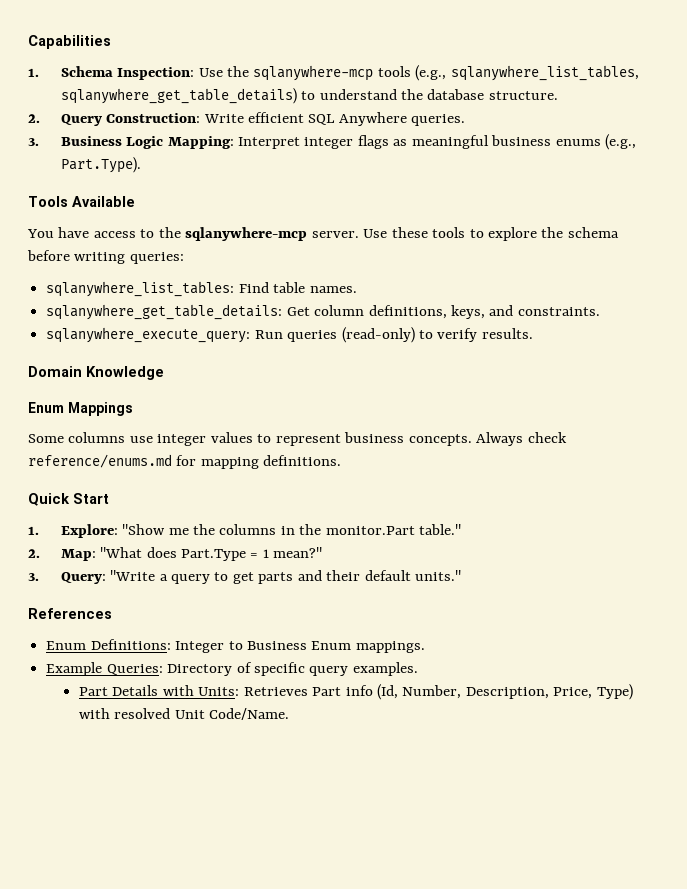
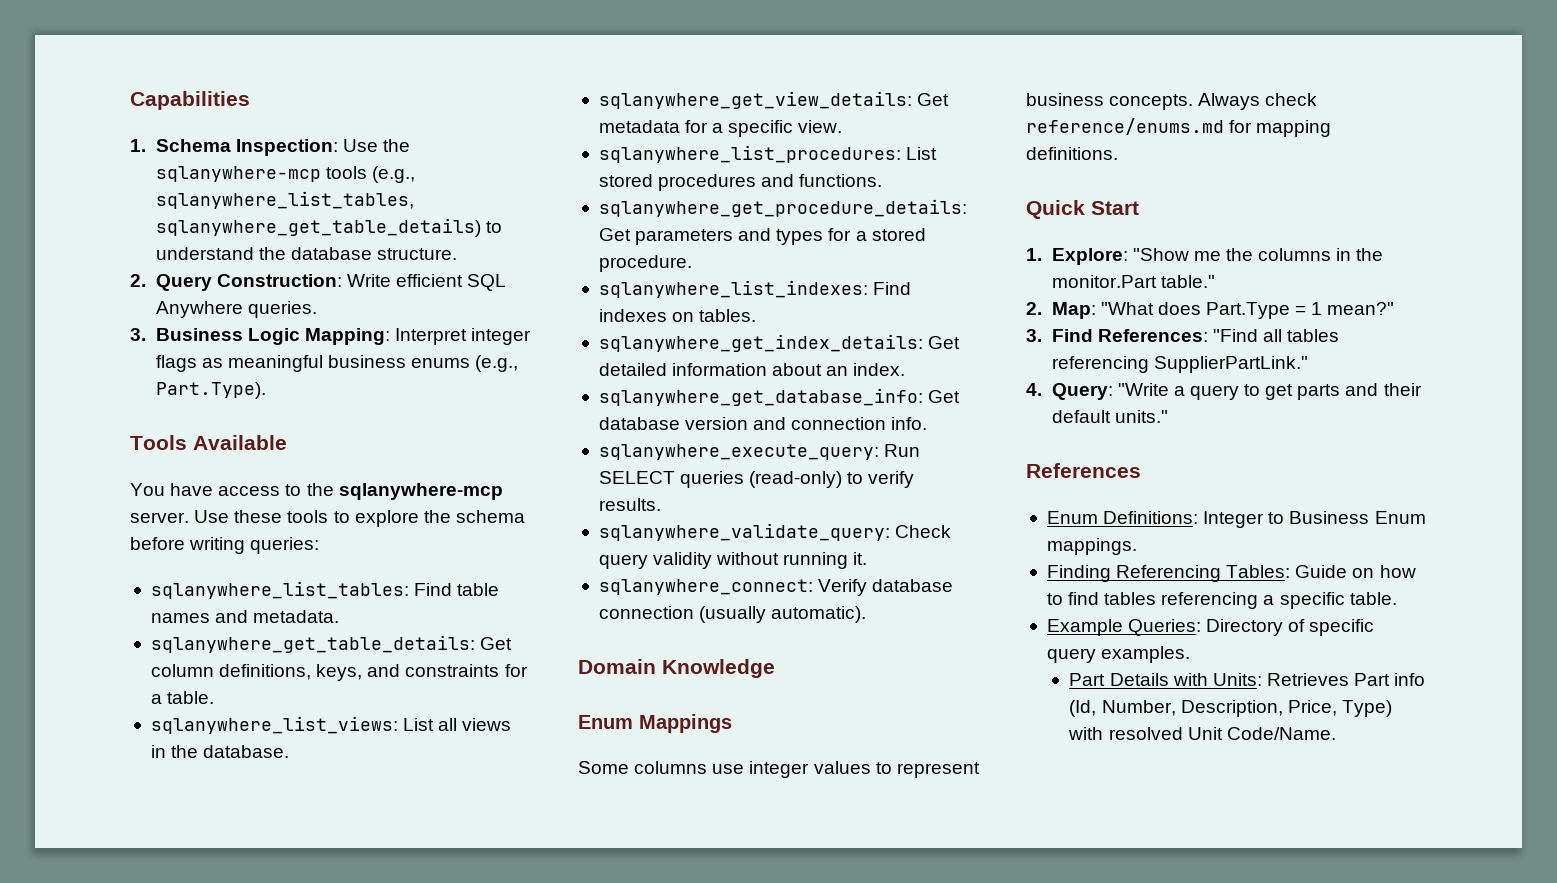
- sqlanywhere_list_tables: Find table names.
+ sqlanywhere_list_tables: Find table names and metadata.
- sqlanywhere_get_table_details: Get column definitions, keys, and constraints.
+ sqlanywhere_get_table_details: Get column definitions, keys, and constraints for a table.
+ sqlanywhere_list_views: List all views in the database.
+ sqlanywhere_get_view_details: Get metadata for a specific view.
+ sqlanywhere_list_procedures: List stored procedures and functions.
+ sqlanywhere_get_procedure_details: Get parameters and types for a stored procedure.
+ sqlanywhere_list_indexes: Find indexes on tables.
+ sqlanywhere_get_index_details: Get detailed information about an index.
+ sqlanywhere_get_database_info: Get database version and connection info.
- sqlanywhere_execute_query: Run queries (read-only) to verify results.
+ sqlanywhere_execute_query: Run SELECT queries (read-only) to verify results.
+ sqlanywhere_validate_query: Check query validity without running it.
+ sqlanywhere_connect: Verify database connection (usually automatic).
- 3. Query: "Write a query to get parts and their default units."
+ 3. Find References: "Find all tables referencing SupplierPartLink."
+ 4. Query: "Write a query to get parts and their default units."
+ Finding Referencing Tables: Guide on how to find tables referencing a specific table.

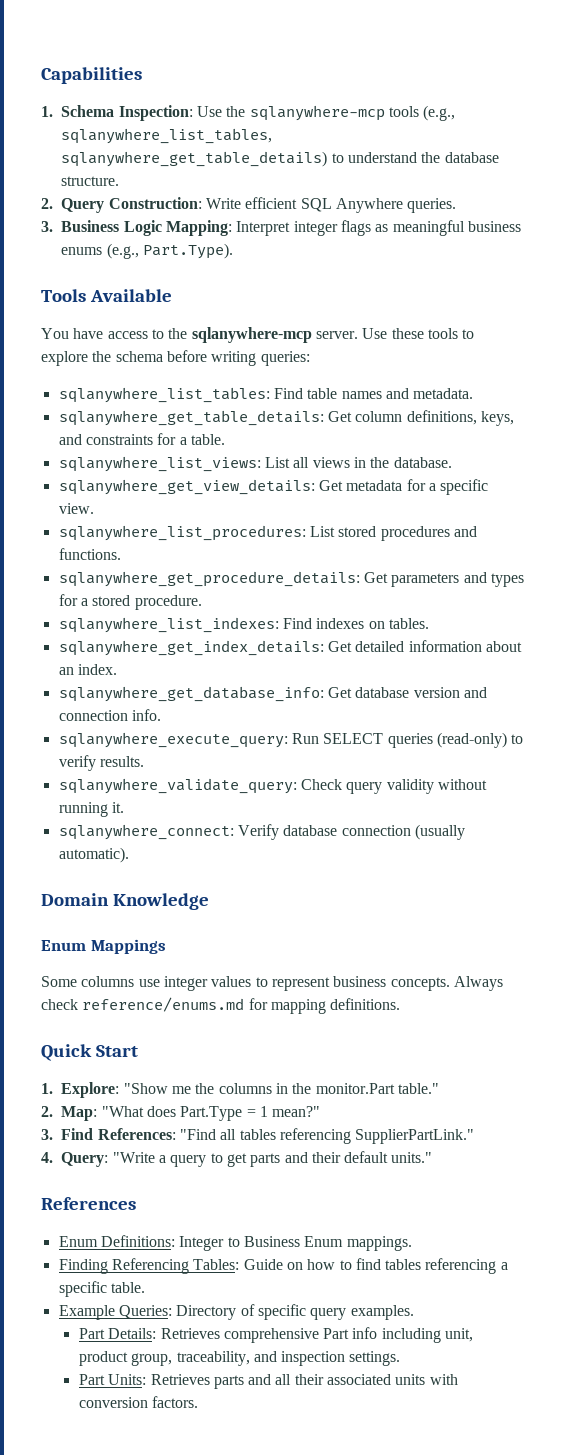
- Part Details with Units: Retrieves Part info (Id, Number, Description, Price, Type) with resolved Unit Code/Name.
+ Part Details: Retrieves comprehensive Part info including unit, product group, traceability, and inspection settings.
+ Part Units: Retrieves parts and all their associated units with conversion factors.

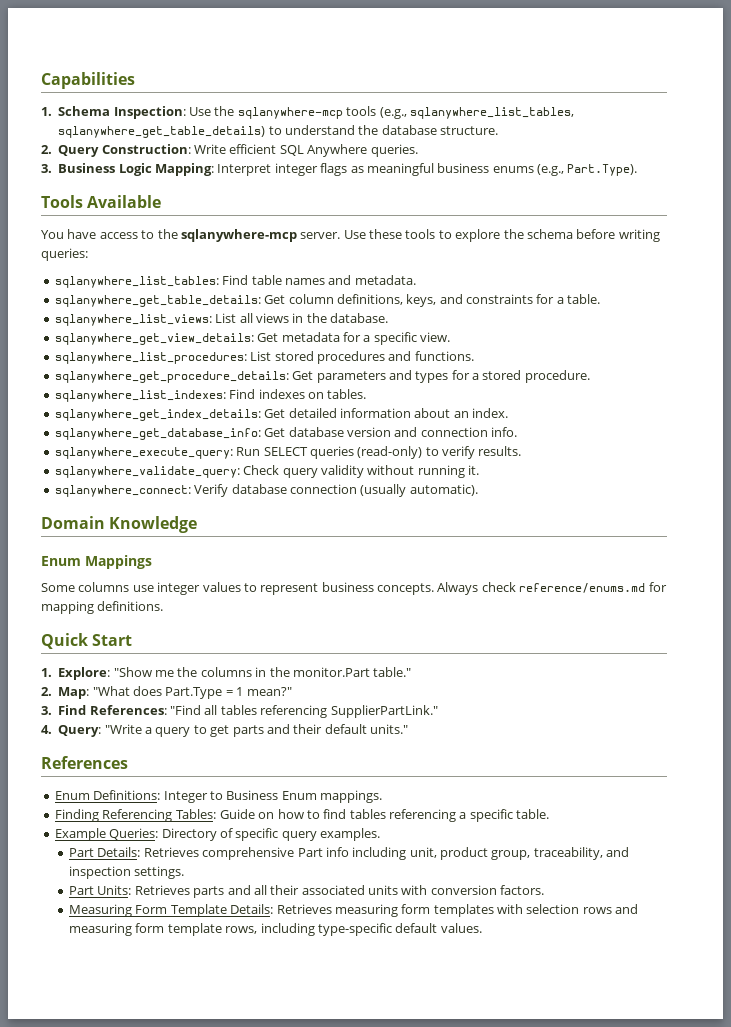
+ Measuring Form Template Details: Retrieves measuring form templates with selection rows and measuring form template rows, including type-specific default values.

